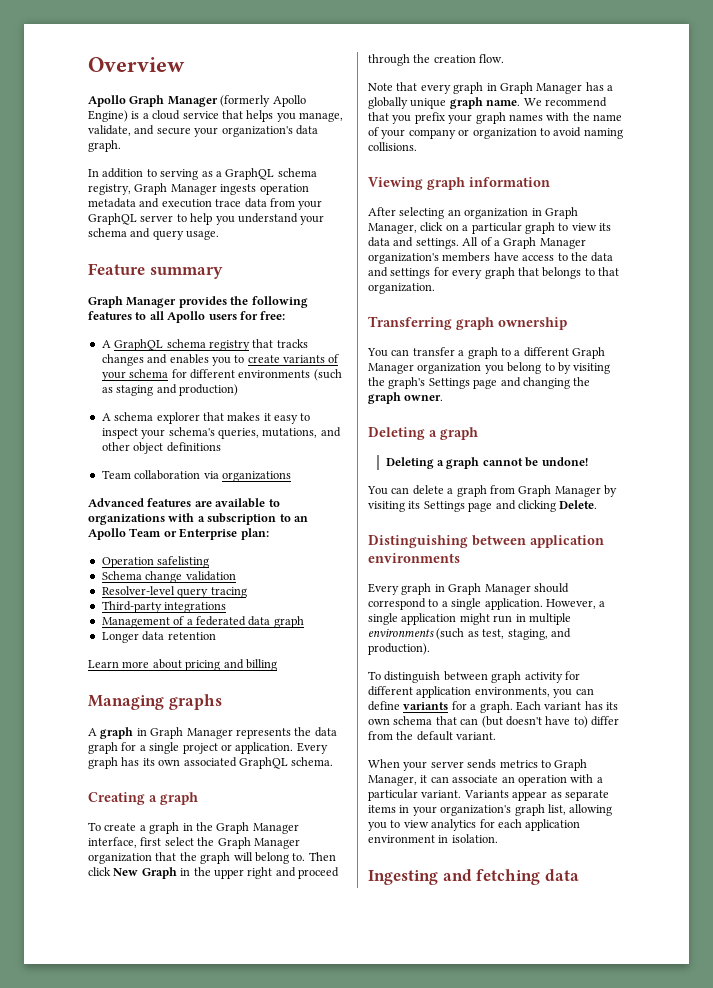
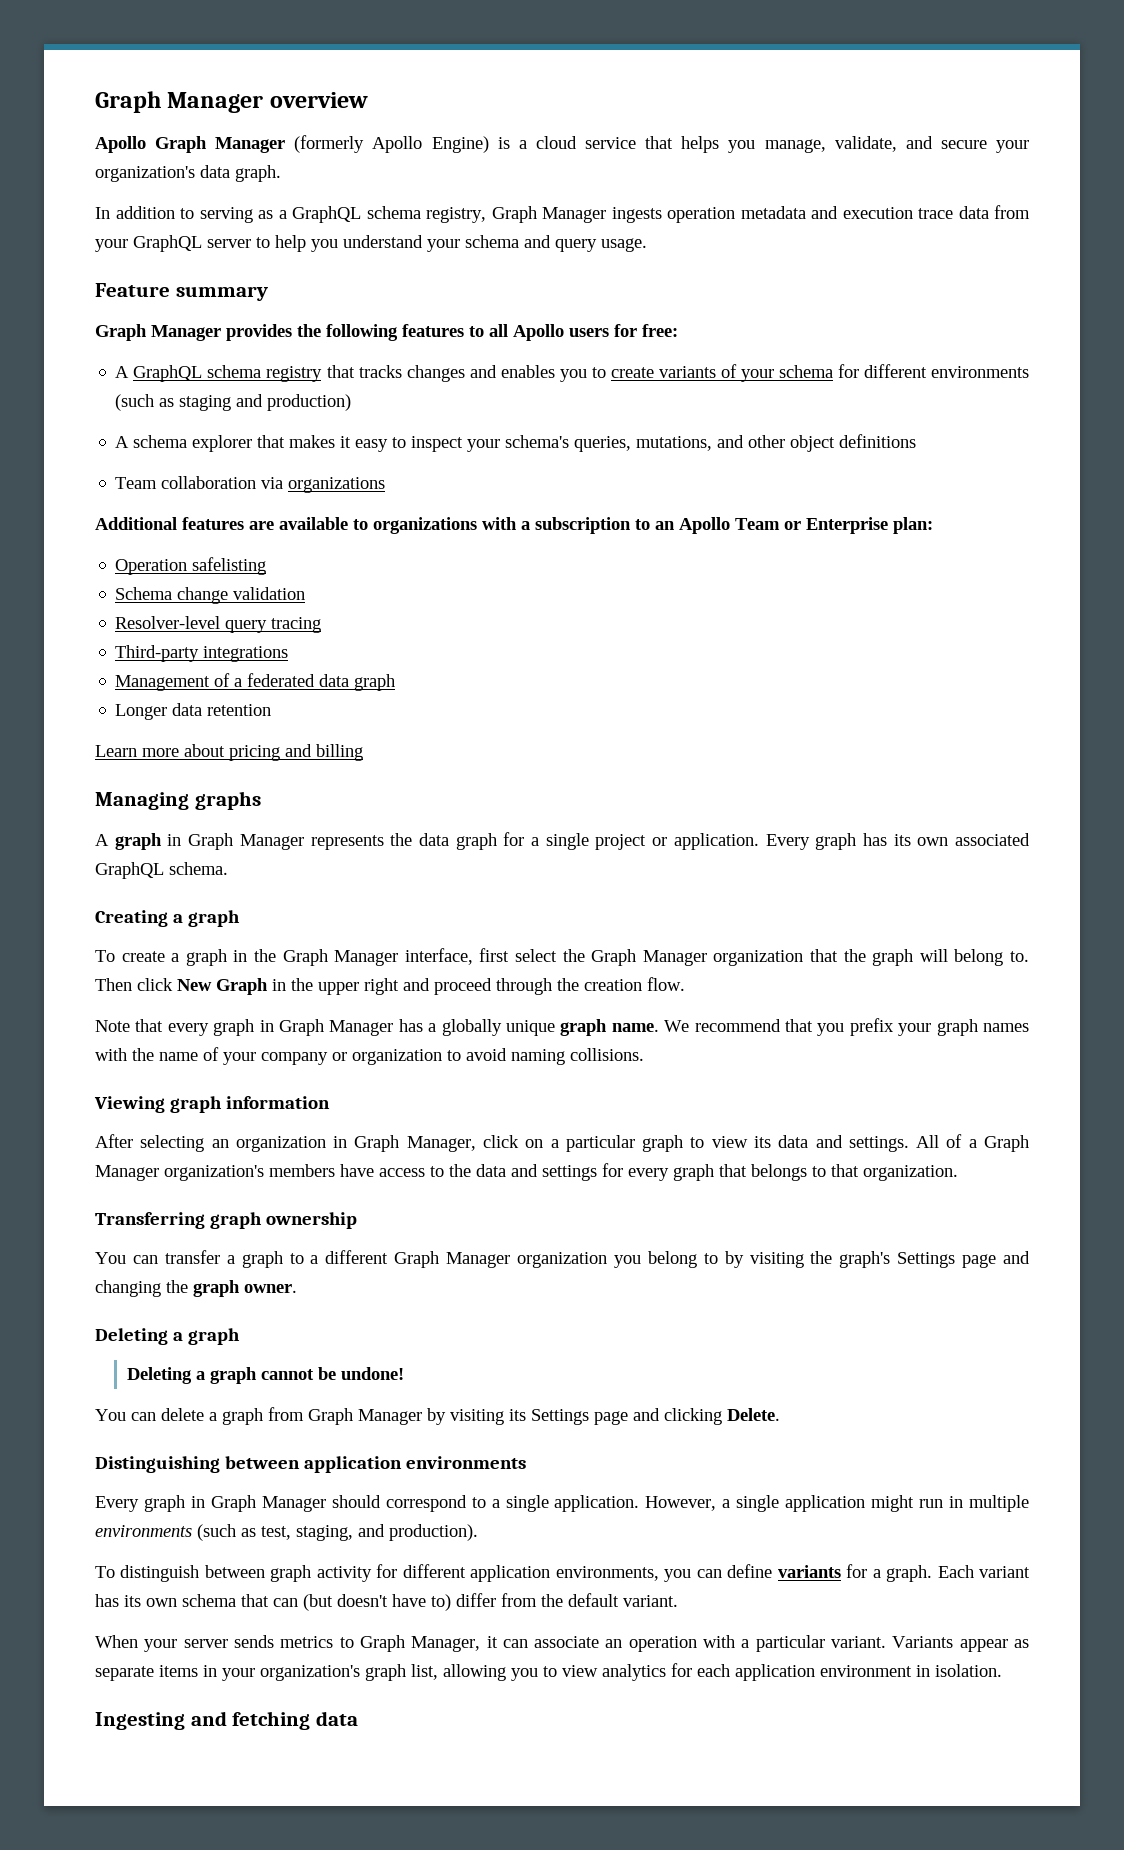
- Overview
+ Graph Manager overview
- Advanced features are available to organizations with a subscription to an Apollo Team or Enterprise plan:
+ Additional features are available to organizations with a subscription to an Apollo Team or Enterprise plan:

